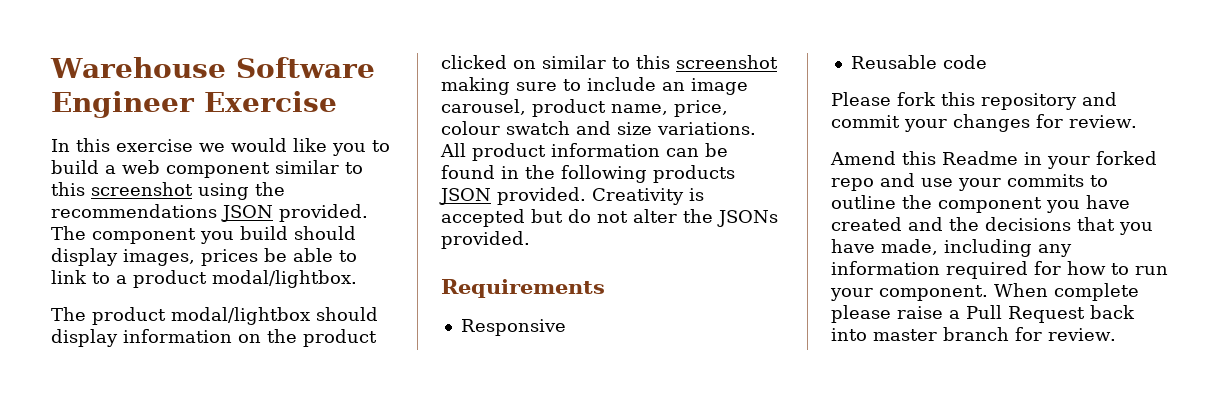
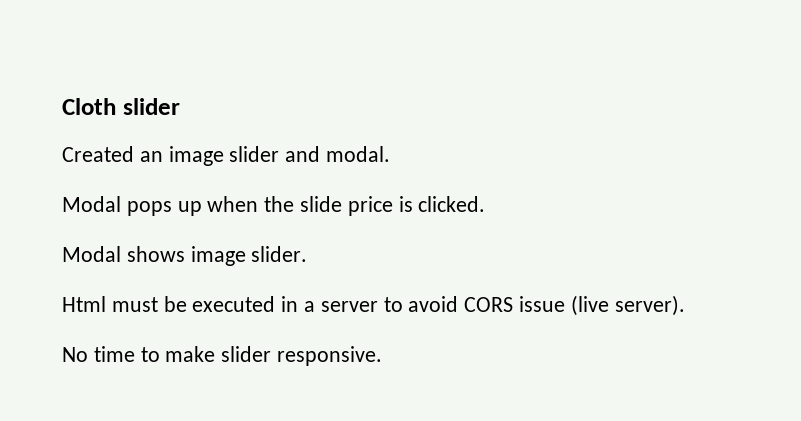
- Warehouse Software Engineer Exercise
- In this exercise we would like you to build a web component similar to this screenshot using the recommendations JSON provided. The component you build should display images, prices be able to link to a product modal/lightbox.
- The product modal/lightbox should display information on the product clicked on similar to this screenshot making sure to include an image carousel, product name, price, colour swatch and size variations. All product information can be found in the following products JSON provided. Creativity is accepted but do not alter the JSONs provided.
- Requirements
- Responsive
- Reusable code
- Please fork this repository and commit your changes for review.
- Amend this Readme in your forked repo and use your commits to outline the component you have created and the decisions that you have made, including any information required for how to run your component. When complete please raise a Pull Request back into master branch for review.
+ Cloth slider
+ Created an image slider and modal.
+ Modal pops up when the slide price is clicked.
+ Modal shows image slider.
+ Html must be executed in a server to avoid CORS issue (live server).
+ No time to make slider responsive.

